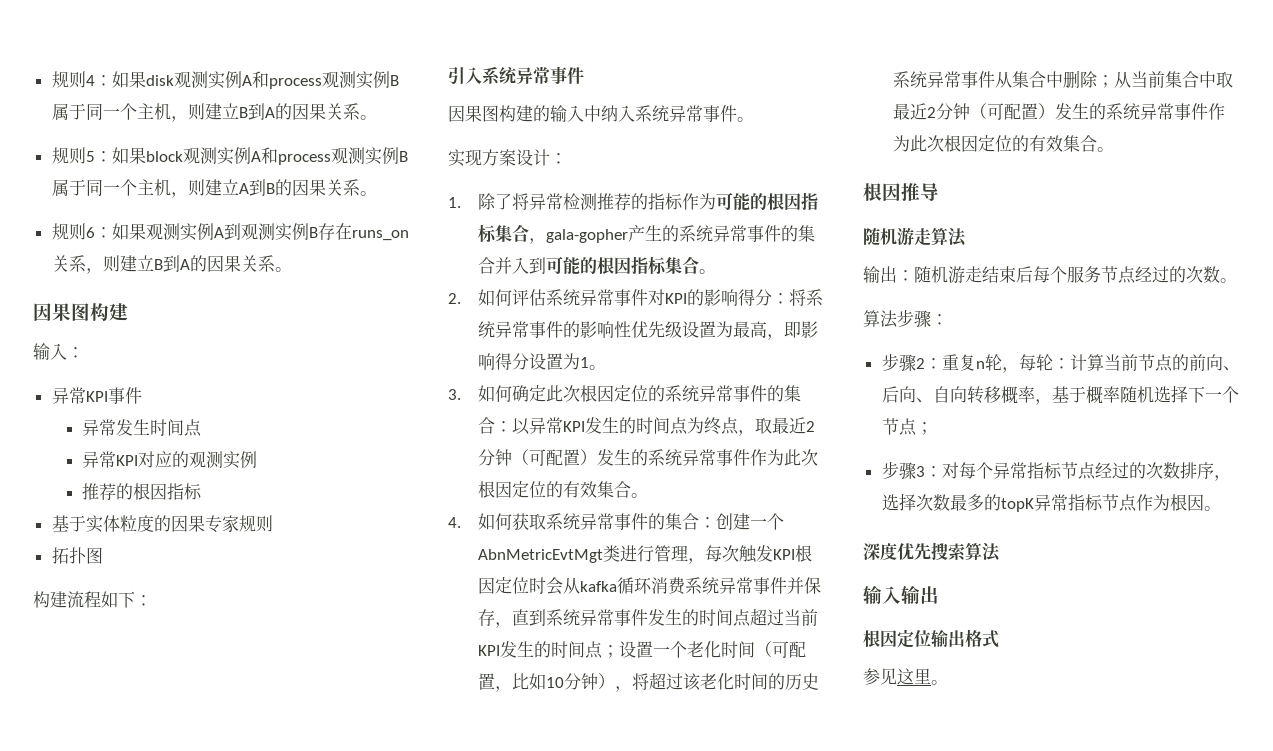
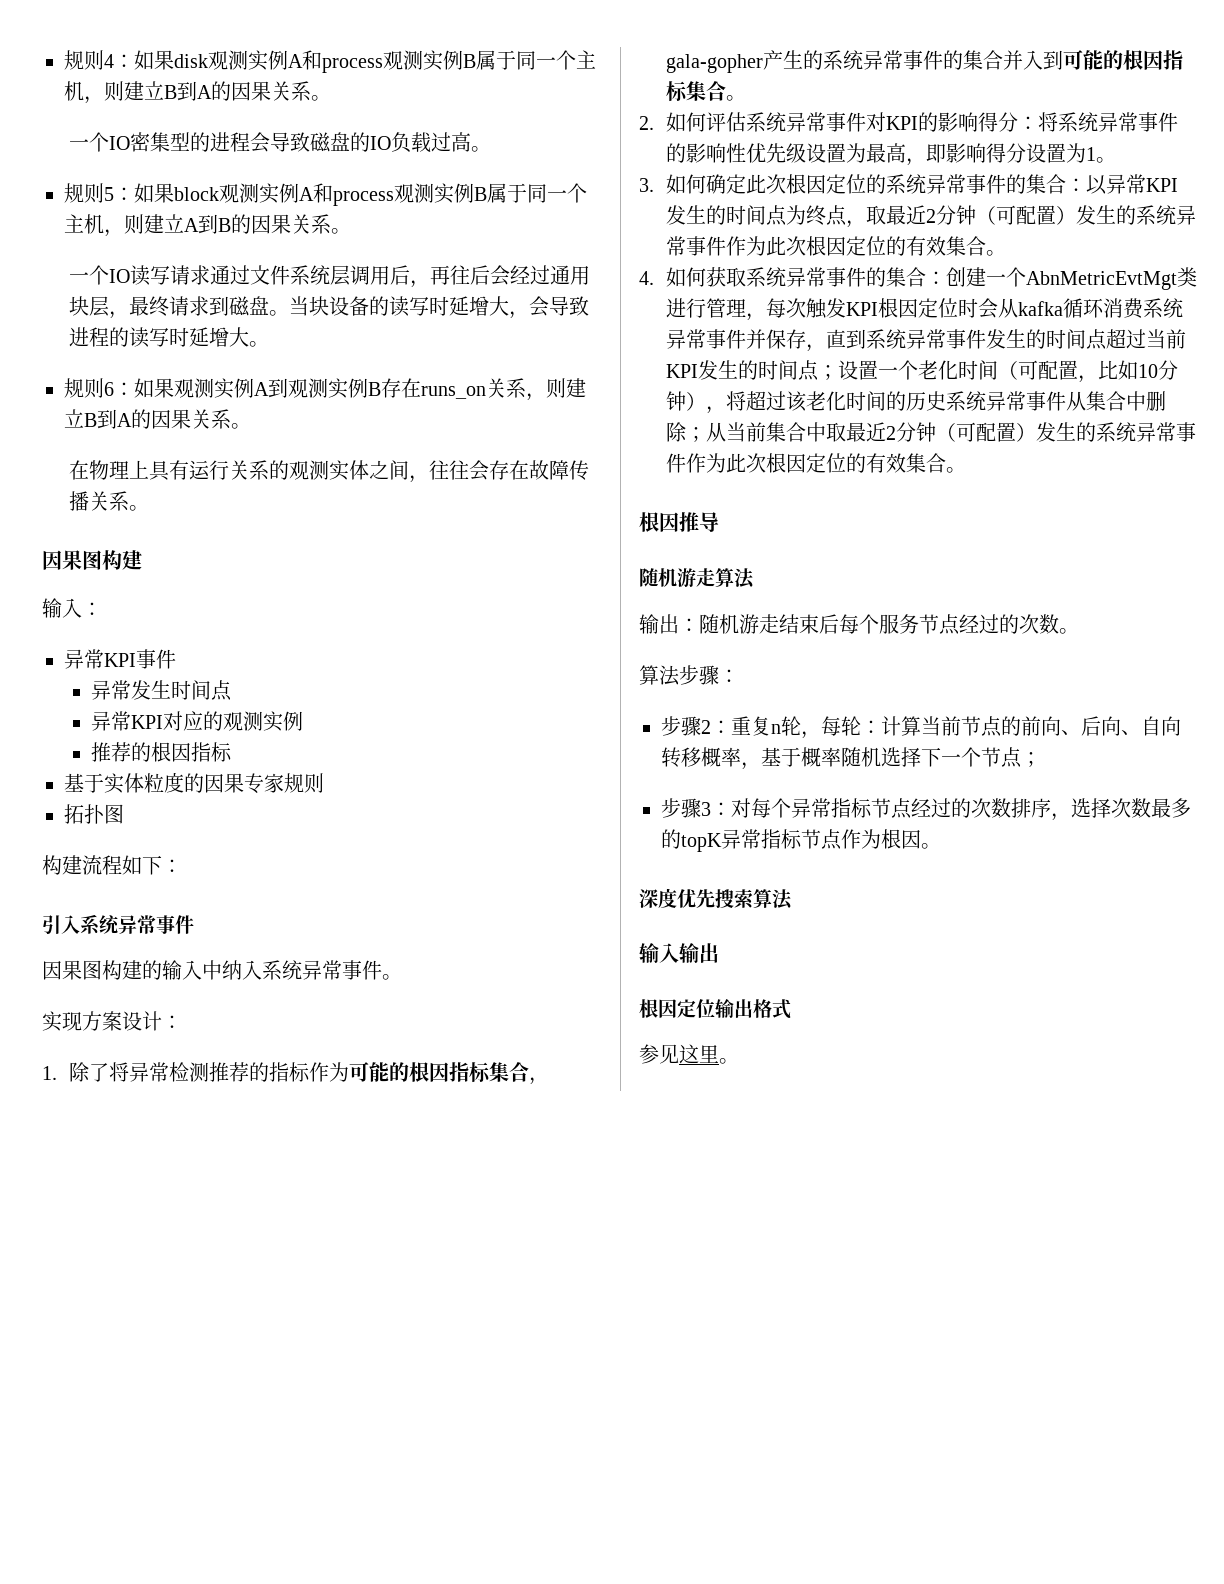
+ 一个IO密集型的进程会导致磁盘的IO负载过高。
+ 一个IO读写请求通过文件系统层调用后，再往后会经过通用块层，最终请求到磁盘。当块设备的读写时延增大，会导致进程的读写时延增大。
+ 在物理上具有运行关系的观测实体之间，往往会存在故障传播关系。

